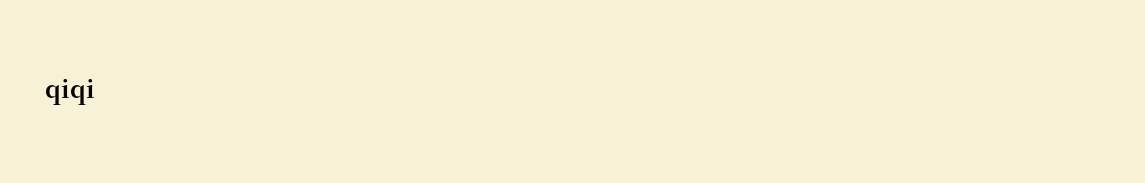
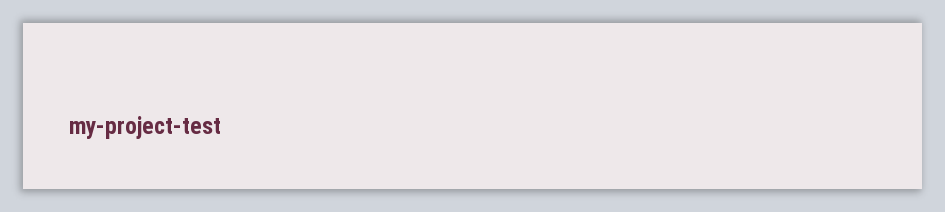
- qiqi
+ my-project-test

